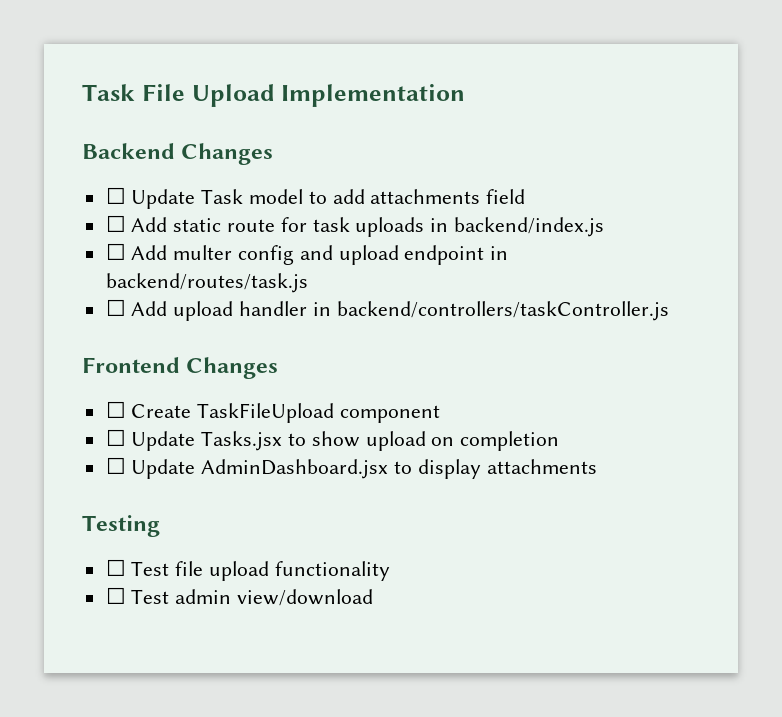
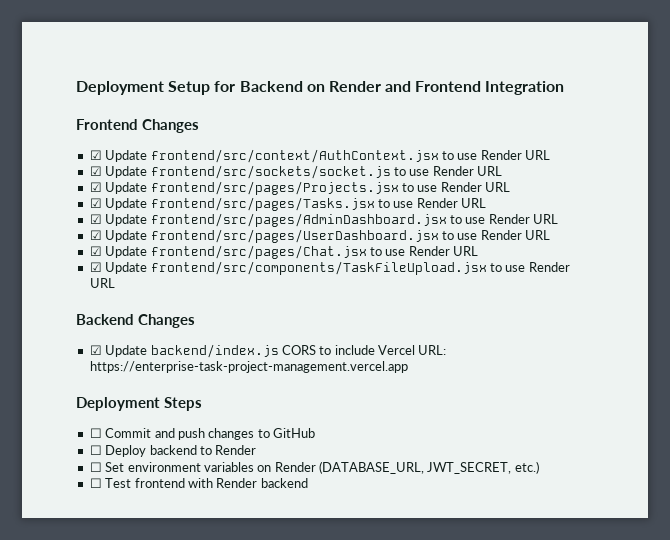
- Task File Upload Implementation
+ Deployment Setup for Backend on Render and Frontend Integration
+ Frontend Changes
+ ☑ Update frontend/src/context/AuthContext.jsx to use Render URL
+ ☑ Update frontend/src/sockets/socket.js to use Render URL
+ ☑ Update frontend/src/pages/Projects.jsx to use Render URL
+ ☑ Update frontend/src/pages/Tasks.jsx to use Render URL
+ ☑ Update frontend/src/pages/AdminDashboard.jsx to use Render URL
+ ☑ Update frontend/src/pages/UserDashboard.jsx to use Render URL
+ ☑ Update frontend/src/pages/Chat.jsx to use Render URL
+ ☑ Update frontend/src/components/TaskFileUpload.jsx to use Render URL
  Backend Changes
- ☐ Update Task model to add attachments field
- ☐ Add static route for task uploads in backend/index.js
- ☐ Add multer config and upload endpoint in backend/routes/task.js
- ☐ Add upload handler in backend/controllers/taskController.js
- Frontend Changes
- ☐ Create TaskFileUpload component
- ☐ Update Tasks.jsx to show upload on completion
- ☐ Update AdminDashboard.jsx to display attachments
- Testing
- ☐ Test file upload functionality
- ☐ Test admin view/download
+ ☑ Update backend/index.js CORS to include Vercel URL: https://enterprise-task-project-management.vercel.app
+ Deployment Steps
+ ☐ Commit and push changes to GitHub
+ ☐ Deploy backend to Render
+ ☐ Set environment variables on Render (DATABASE_URL, JWT_SECRET, etc.)
+ ☐ Test frontend with Render backend

